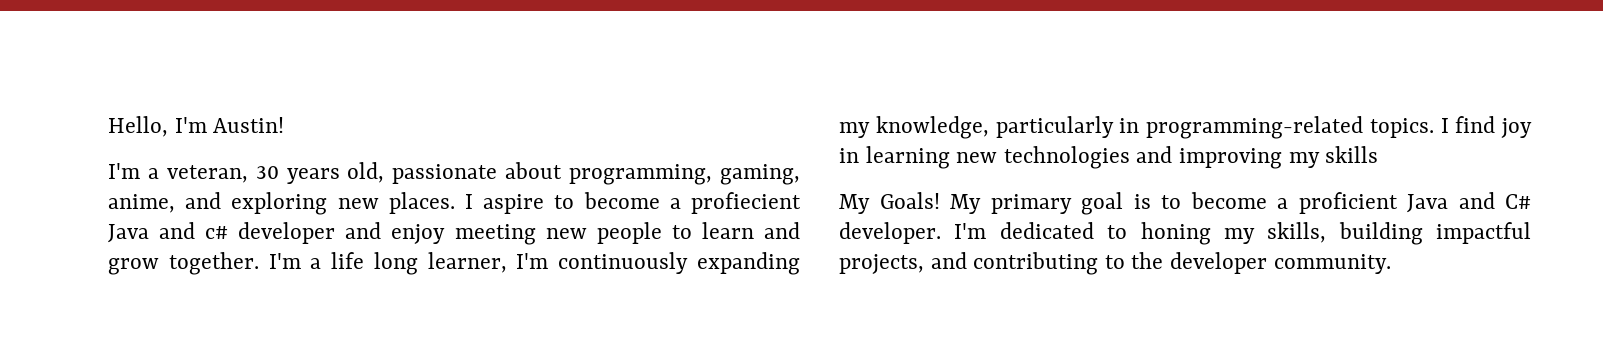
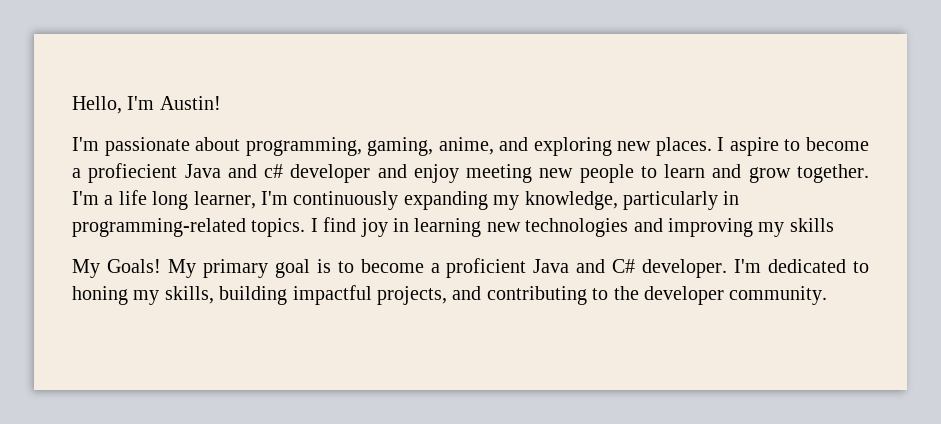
- I'm a veteran, 30 years old, passionate about programming, gaming, anime, and exploring new places.
+ I'm passionate about programming, gaming, anime, and exploring new places.

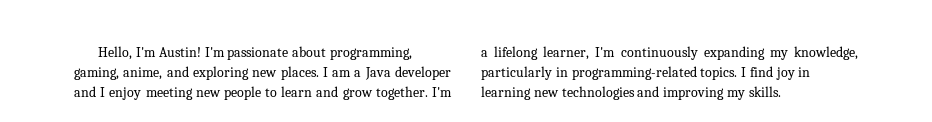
- Hello, I'm Austin!
- I'm passionate about programming, gaming, anime, and exploring new places.
+ Hello, I'm Austin! I'm passionate about programming, gaming, anime, and exploring new places.
- I aspire to become a profiecient Java and c# developer and enjoy meeting new people to learn and grow together.
+ I am a Java developer and I enjoy meeting new people to learn and grow together.
- I'm a life long learner, I'm continuously expanding my knowledge, particularly in programming-related topics.
+ I'm a lifelong learner, I'm continuously expanding my knowledge, particularly in programming-related topics.
- I find joy in learning new technologies and improving my skills
- My Goals! My primary goal is to become a proficient Java and C# developer. I'm dedicated to honing my skills, building impactful projects, and contributing to the developer community.
+ I find joy in learning new technologies and improving my skills.

